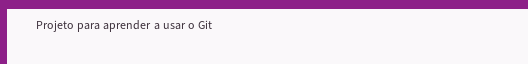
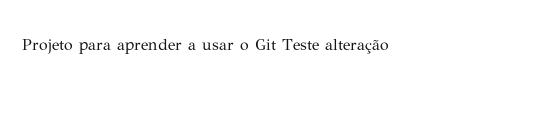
- Projeto para aprender a usar o Git
+ Projeto para aprender a usar o Git Teste alteração

